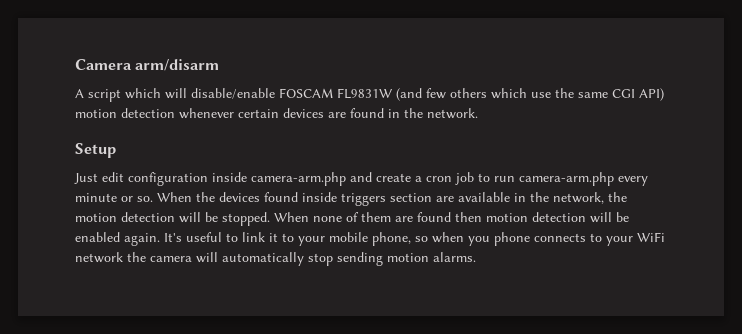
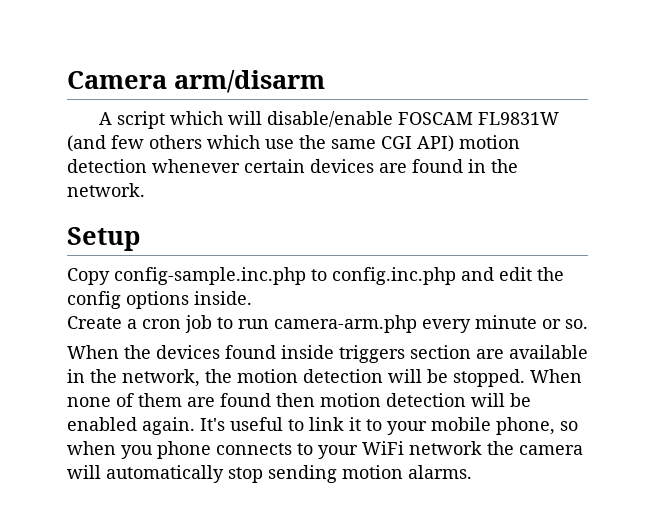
- Just edit configuration inside camera-arm.php and create a cron job to run camera-arm.php every minute or so. When the devices found inside triggers section are available in the network, the motion detection will be stopped.
+ Copy config-sample.inc.php to config.inc.php and edit the config options inside.
+ Create a cron job to run camera-arm.php every minute or so.
+ When the devices found inside triggers section are available in the network, the motion detection will be stopped.

